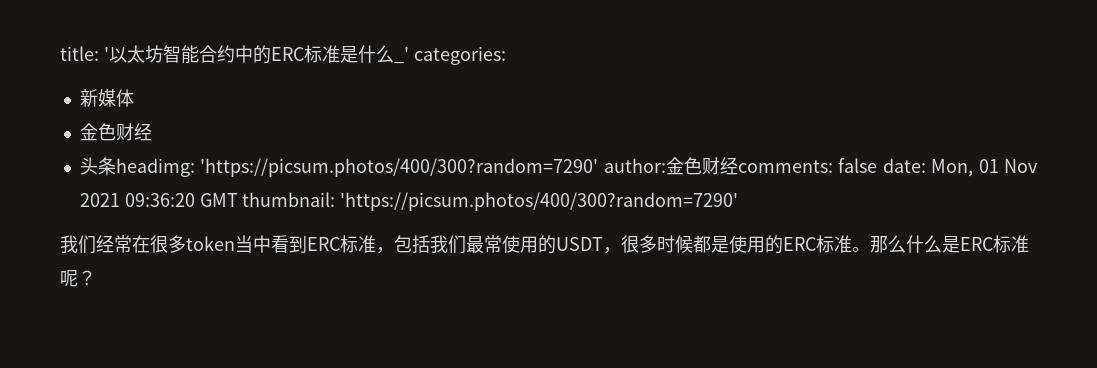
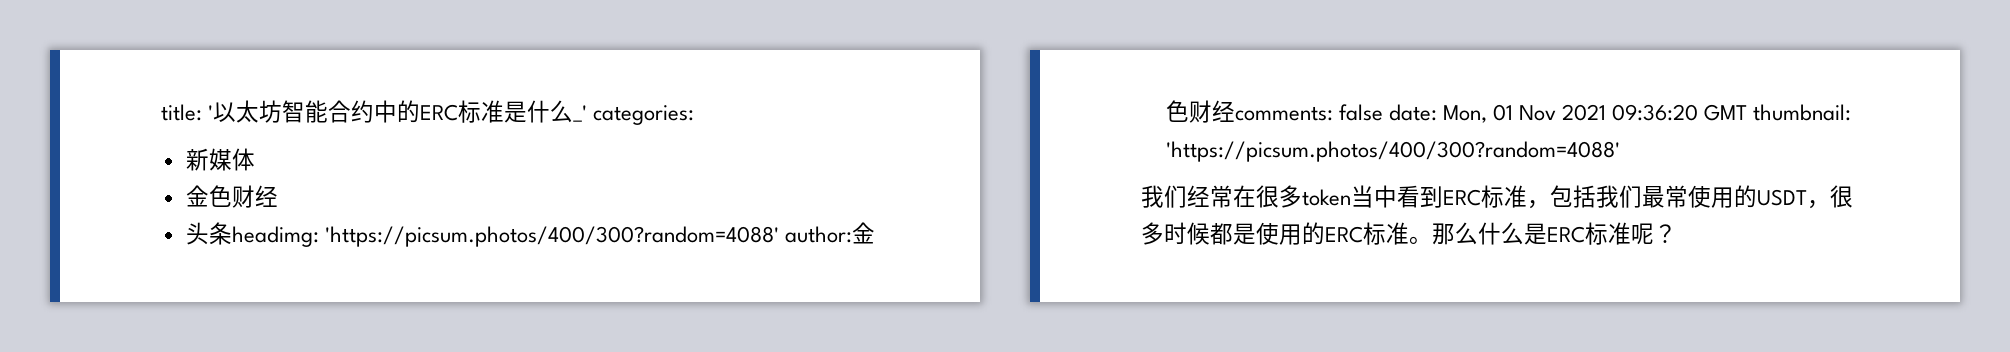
- 头条headimg: 'https://picsum.photos/400/300?random=7290' author:金色财经comments: false date: Mon, 01 Nov 2021 09:36:20 GMT thumbnail: 'https://picsum.photos/400/300?random=7290'
+ 头条headimg: 'https://picsum.photos/400/300?random=4088' author:金色财经comments: false date: Mon, 01 Nov 2021 09:36:20 GMT thumbnail: 'https://picsum.photos/400/300?random=4088'

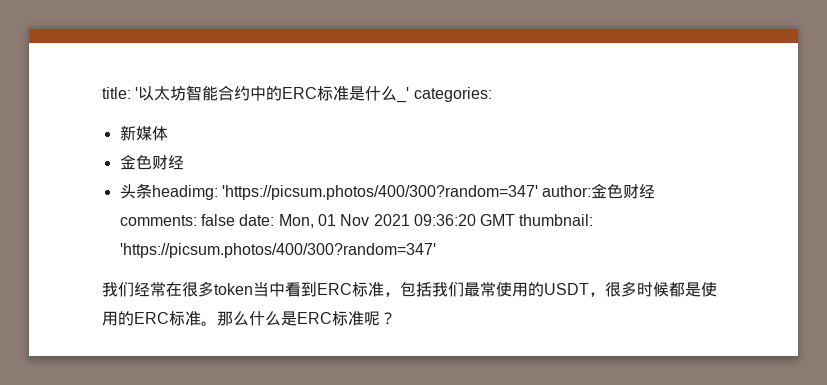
- 头条headimg: 'https://picsum.photos/400/300?random=4088' author:金色财经comments: false date: Mon, 01 Nov 2021 09:36:20 GMT thumbnail: 'https://picsum.photos/400/300?random=4088'
+ 头条headimg: 'https://picsum.photos/400/300?random=347' author:金色财经comments: false date: Mon, 01 Nov 2021 09:36:20 GMT thumbnail: 'https://picsum.photos/400/300?random=347'

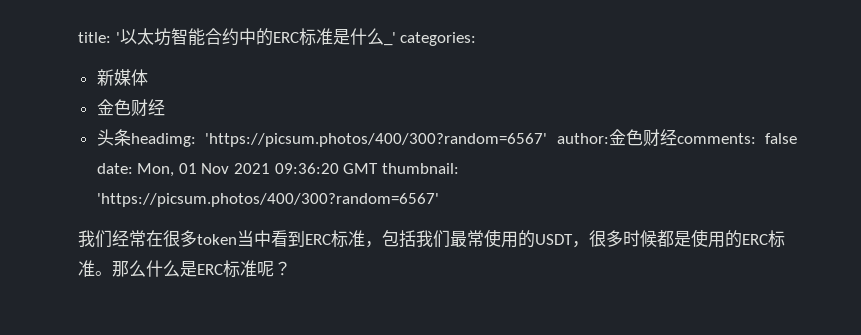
- 头条headimg: 'https://picsum.photos/400/300?random=347' author:金色财经comments: false date: Mon, 01 Nov 2021 09:36:20 GMT thumbnail: 'https://picsum.photos/400/300?random=347'
+ 头条headimg: 'https://picsum.photos/400/300?random=6567' author:金色财经comments: false date: Mon, 01 Nov 2021 09:36:20 GMT thumbnail: 'https://picsum.photos/400/300?random=6567'

